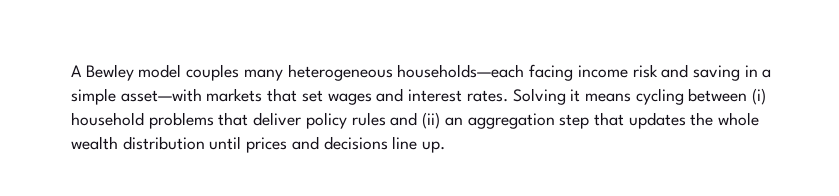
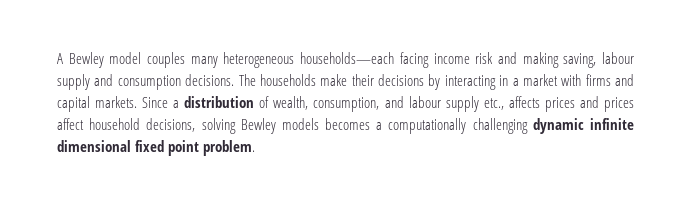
- A Bewley model couples many heterogeneous households—each facing income risk and saving in a simple asset—with markets that set wages and interest rates. Solving it means cycling between (i) household problems that deliver policy rules and (ii) an aggregation step that updates the whole wealth distribution until prices and decisions line up.
+ A Bewley model couples many heterogeneous households—each facing income risk and making saving, labour supply and consumption decisions. The households make their decisions by interacting in a market with firms and capital markets. Since a distribution of wealth, consumption, and labour supply etc., affects prices and prices affect household decisions, solving Bewley models becomes a computationally challenging dynamic infinite dimensional fixed point problem.

